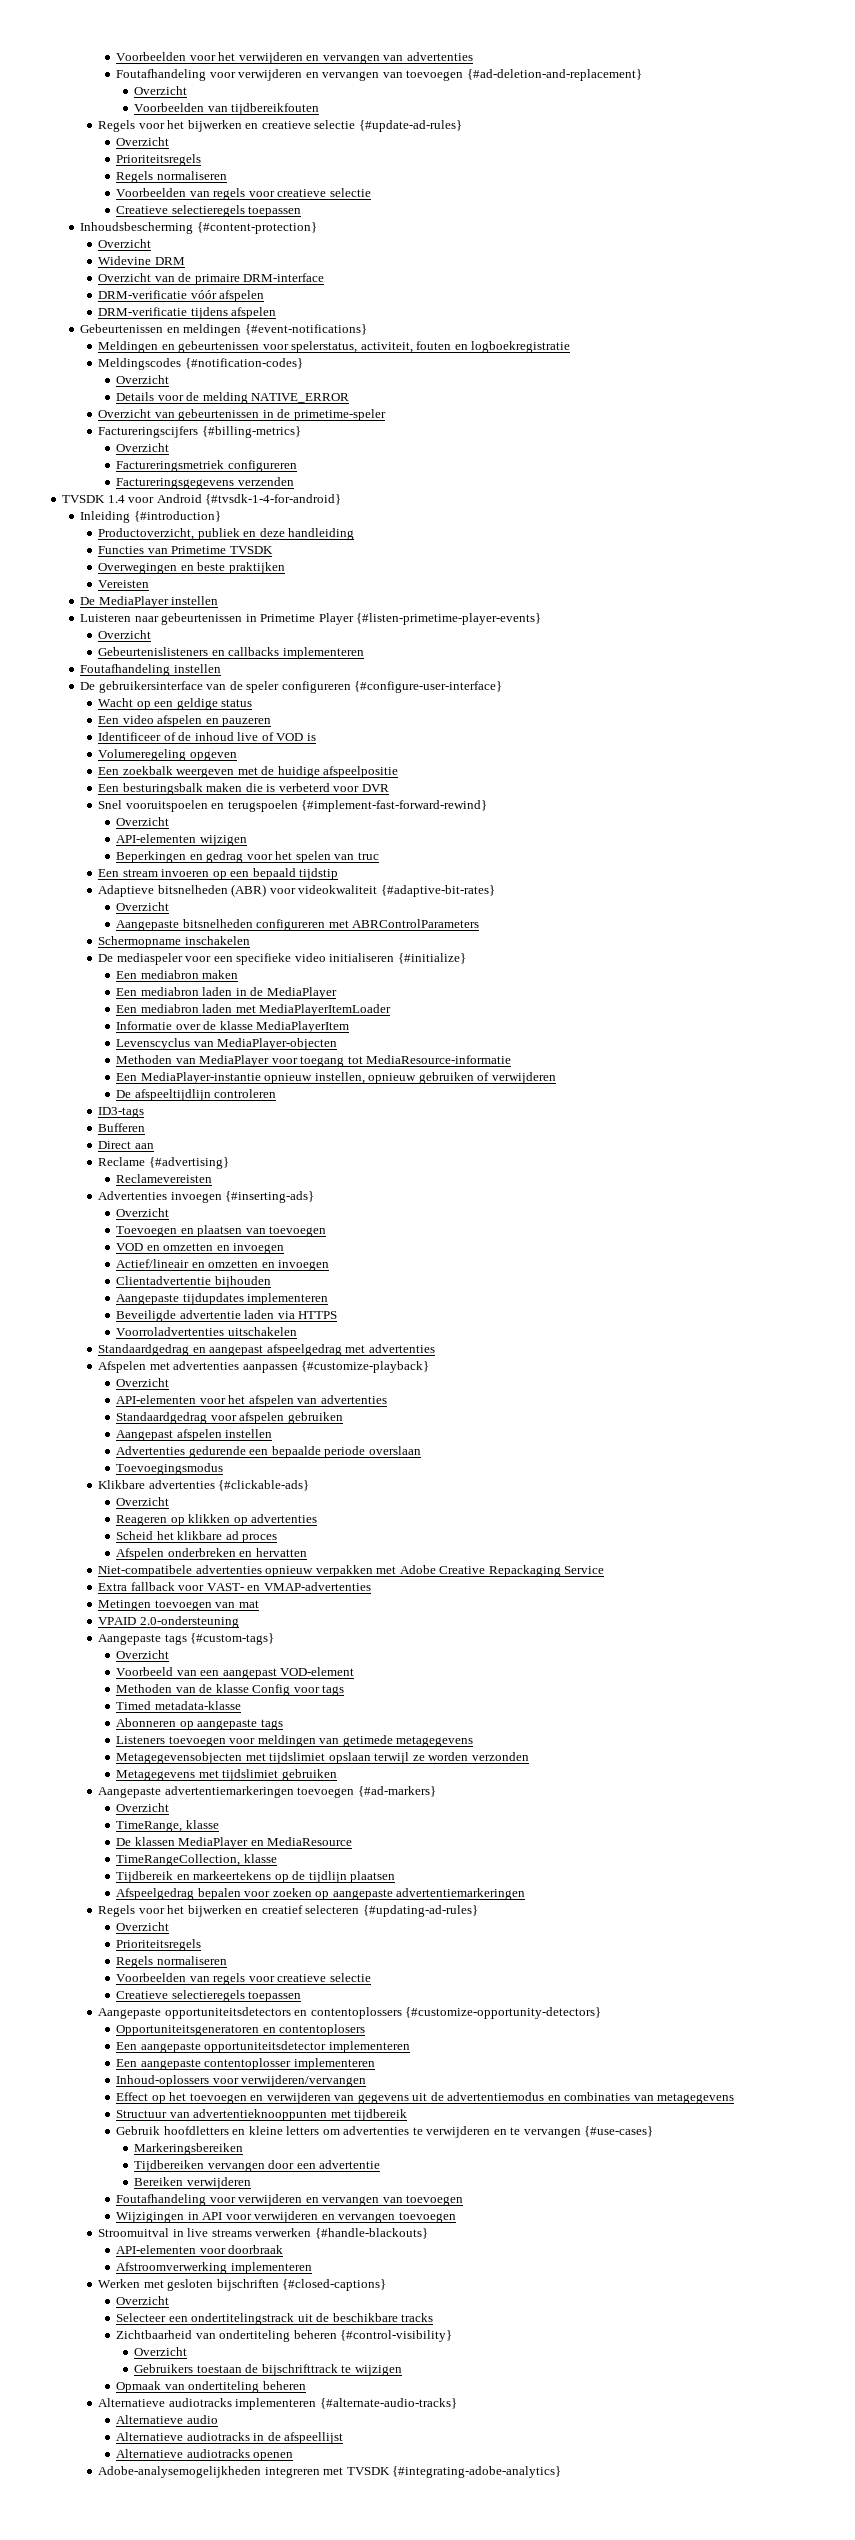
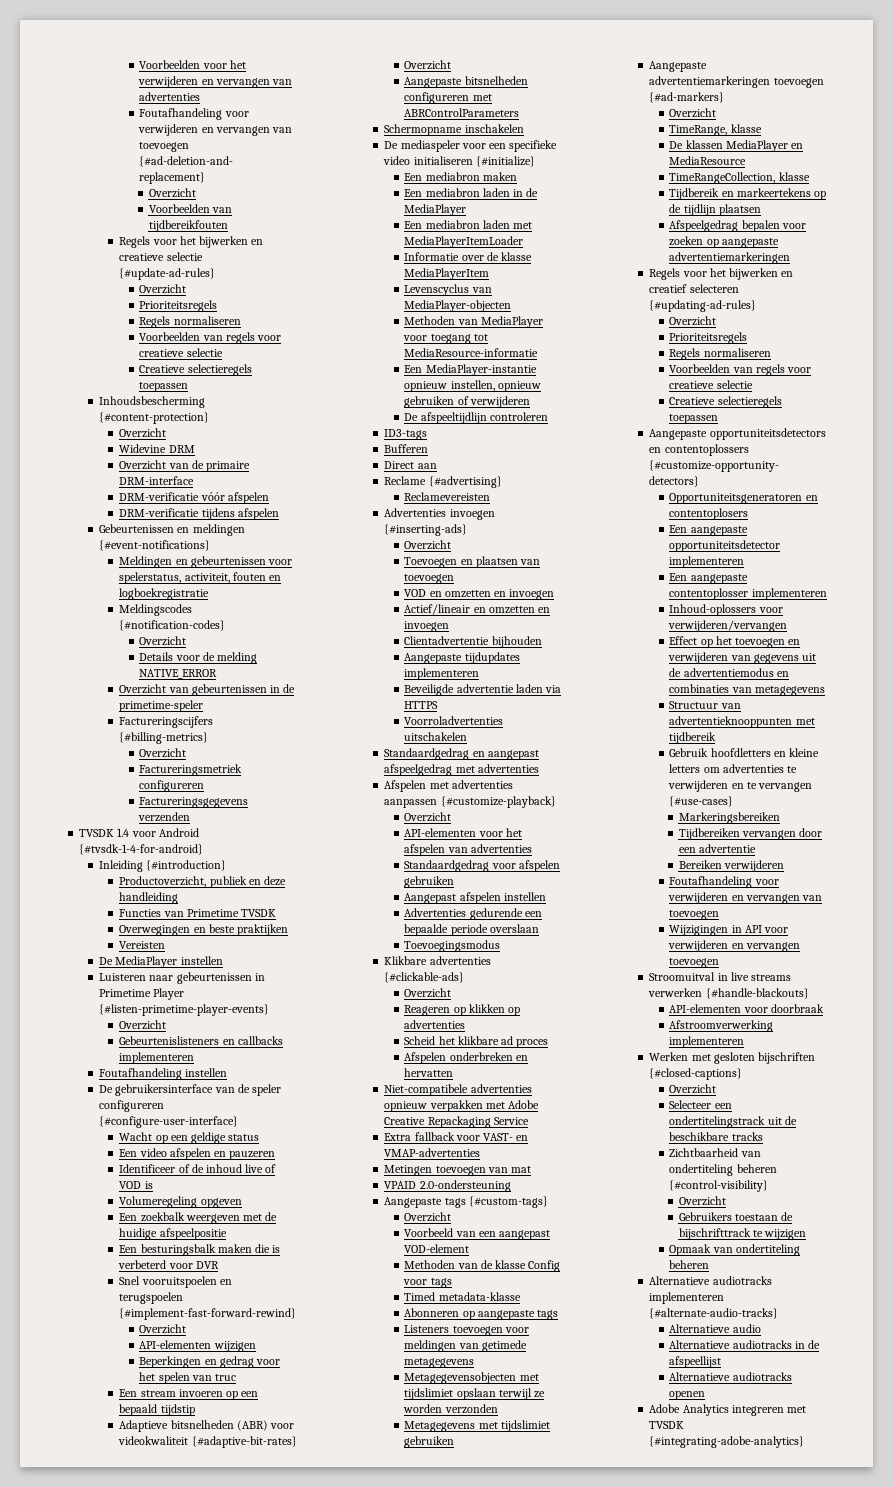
- Adobe-analysemogelijkheden integreren met TVSDK {#integrating-adobe-analytics}
+ Adobe Analytics integreren met TVSDK {#integrating-adobe-analytics}

